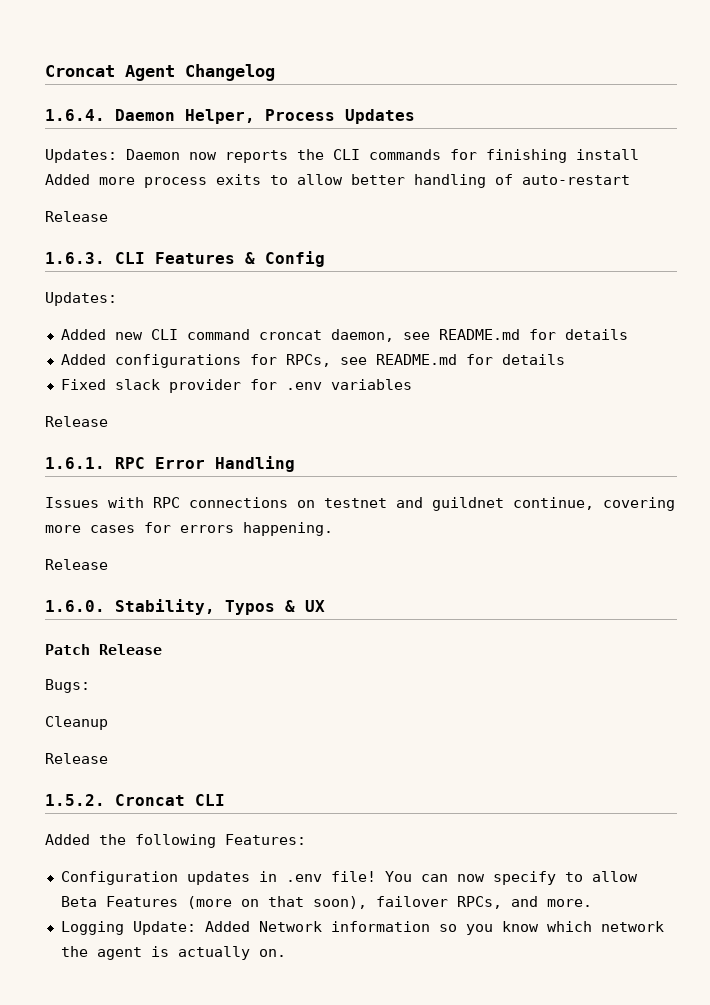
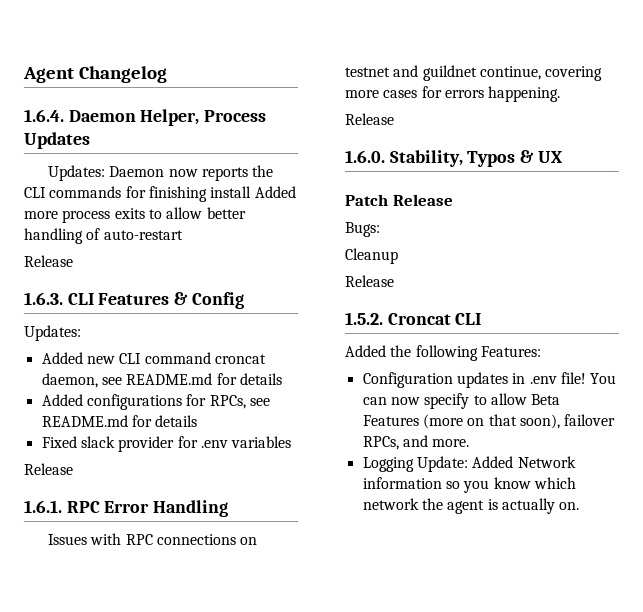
- Croncat Agent Changelog
+ Agent Changelog

